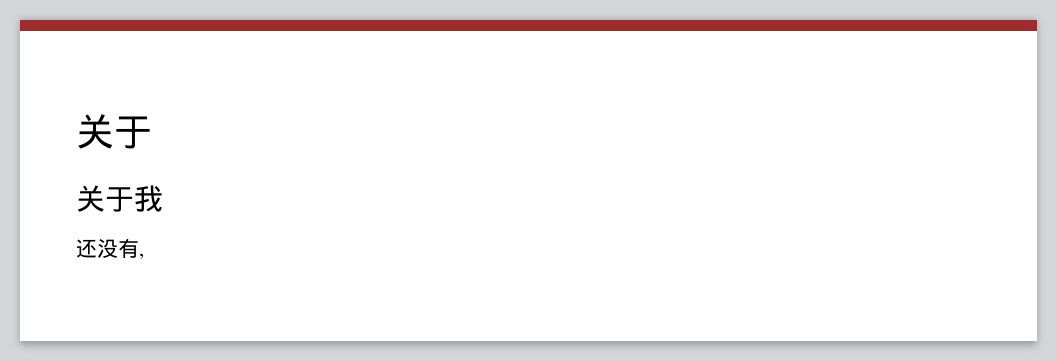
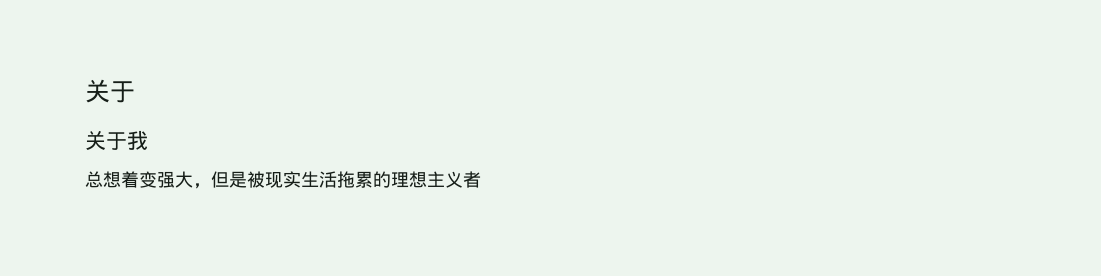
- 还没有,
+ 总想着变强大，但是被现实生活拖累的理想主义者

